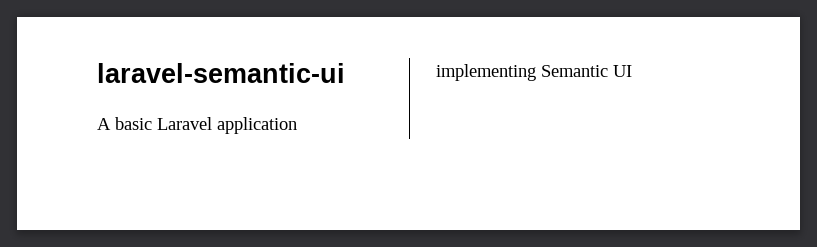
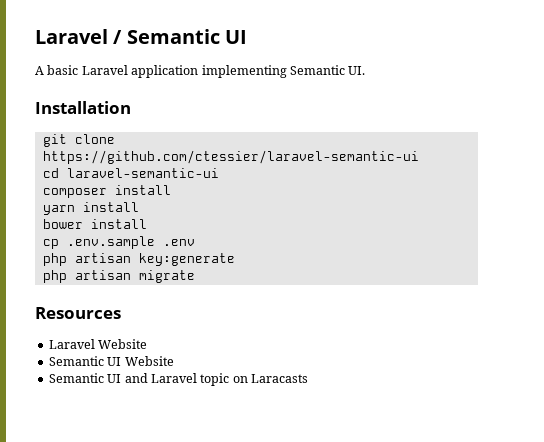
- laravel-semantic-ui
+ Laravel / Semantic UI
- A basic Laravel application implementing Semantic UI
+ A basic Laravel application implementing Semantic UI.
+ Installation
+ git clone https://github.com/ctessier/laravel-semantic-ui
+ cd laravel-semantic-ui
+ composer install
+ yarn install
+ bower install
+ cp .env.sample .env
+ php artisan key:generate
+ php artisan migrate
+ Resources
+ Laravel Website
+ Semantic UI Website
+ Semantic UI and Laravel topic on Laracasts

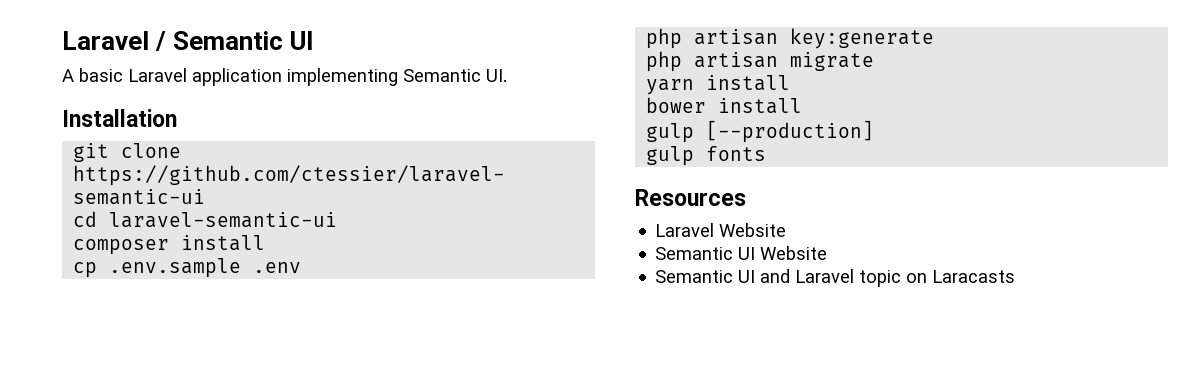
- yarn install
- bower install
+ yarn install
+ bower install
+ gulp [--production]
+ gulp fonts

